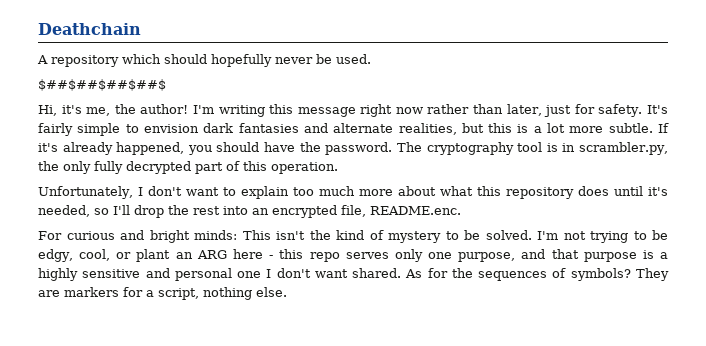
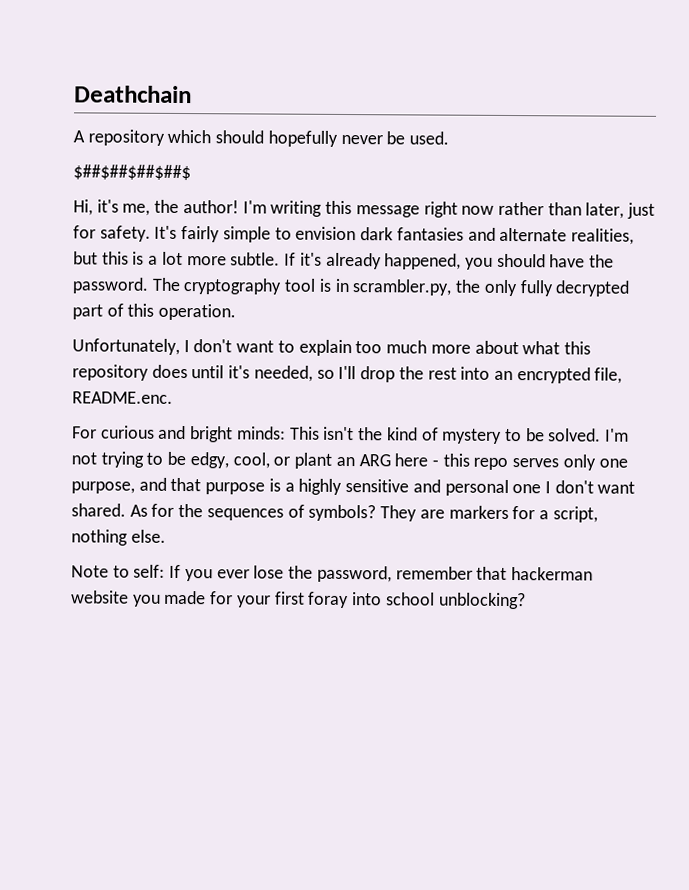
+ Note to self: If you ever lose the password, remember that hackerman website you made for your first foray into school unblocking?

